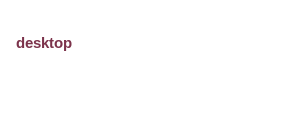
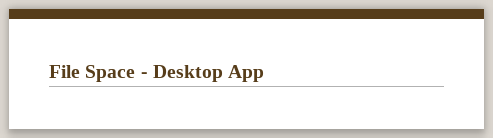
- desktop
+ File Space - Desktop App

